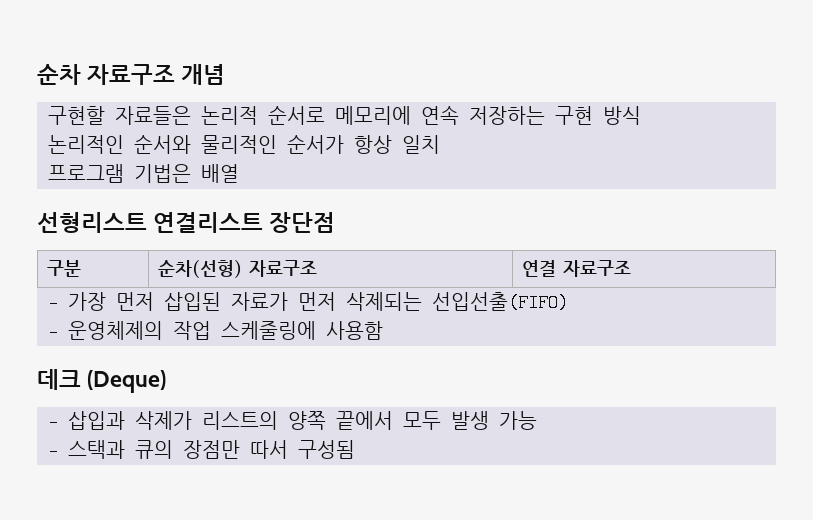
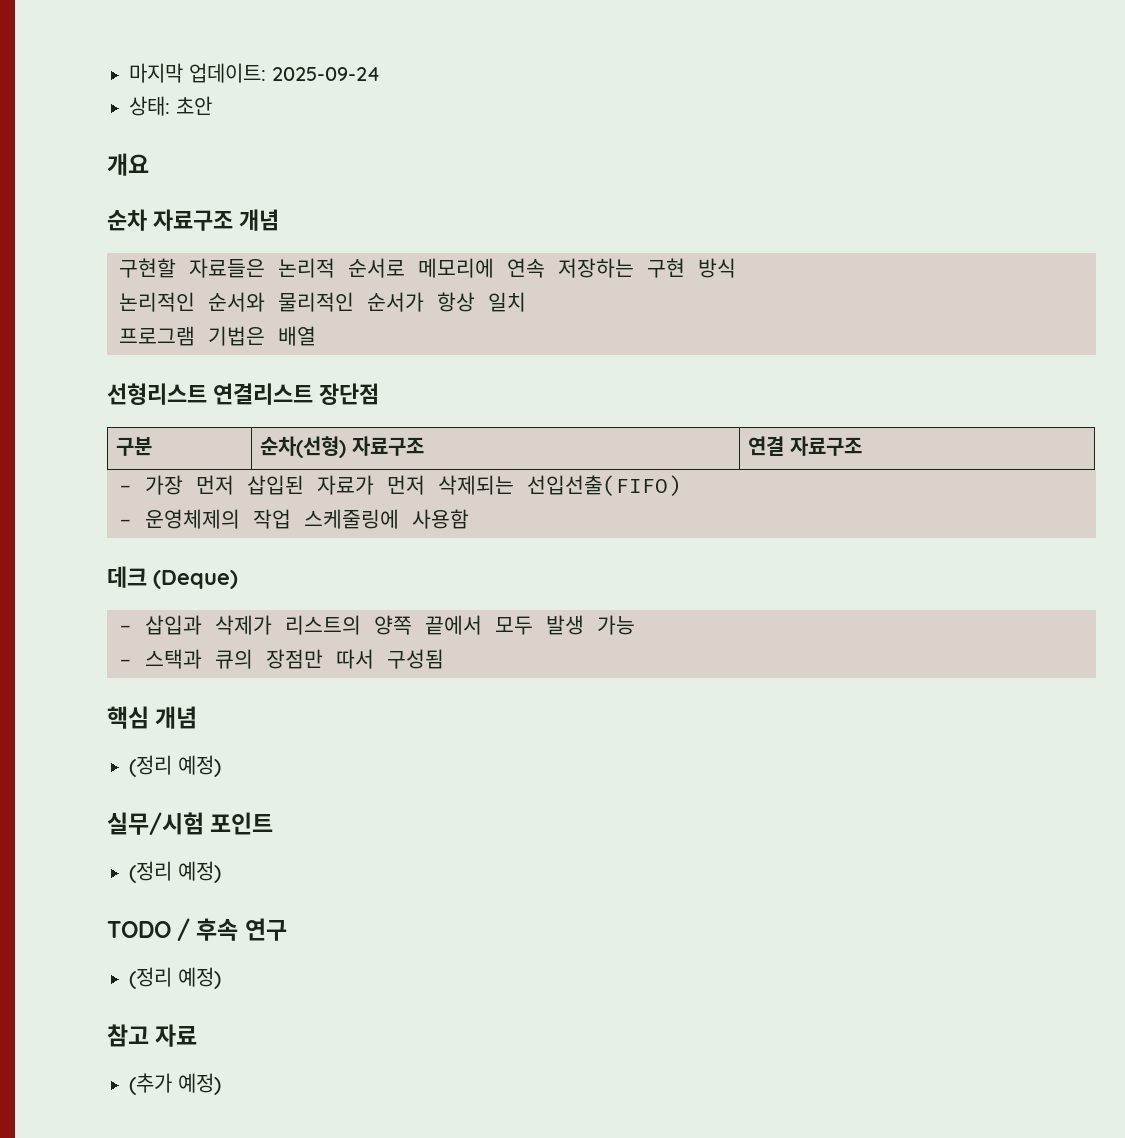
+ 마지막 업데이트: 2025-09-24
+ 상태: 초안
+ 개요
+ 핵심 개념
+ (정리 예정)
+ 실무/시험 포인트
+ (정리 예정)
+ TODO / 후속 연구
+ (정리 예정)
+ 참고 자료
+ (추가 예정)

